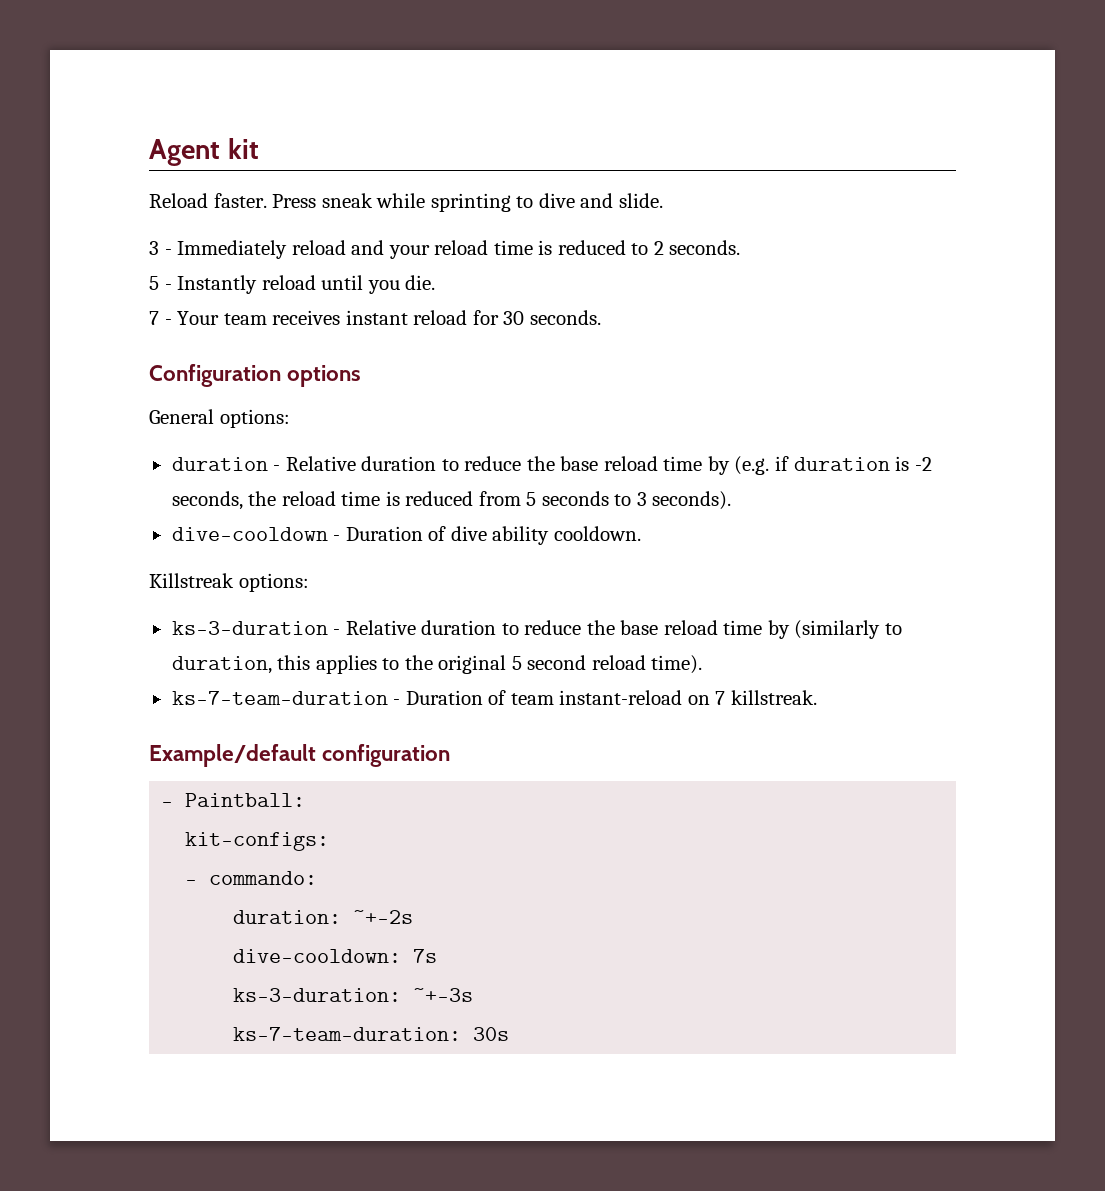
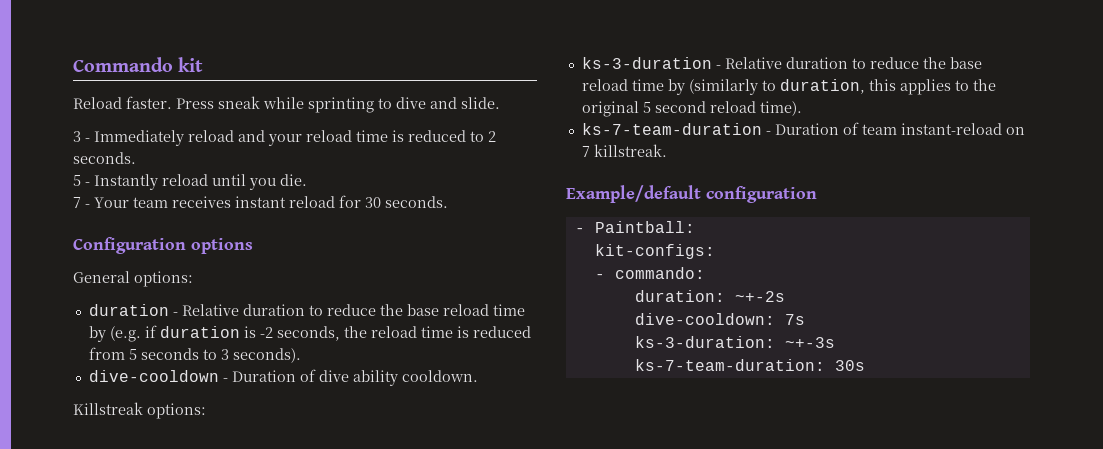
- Agent kit
+ Commando kit

